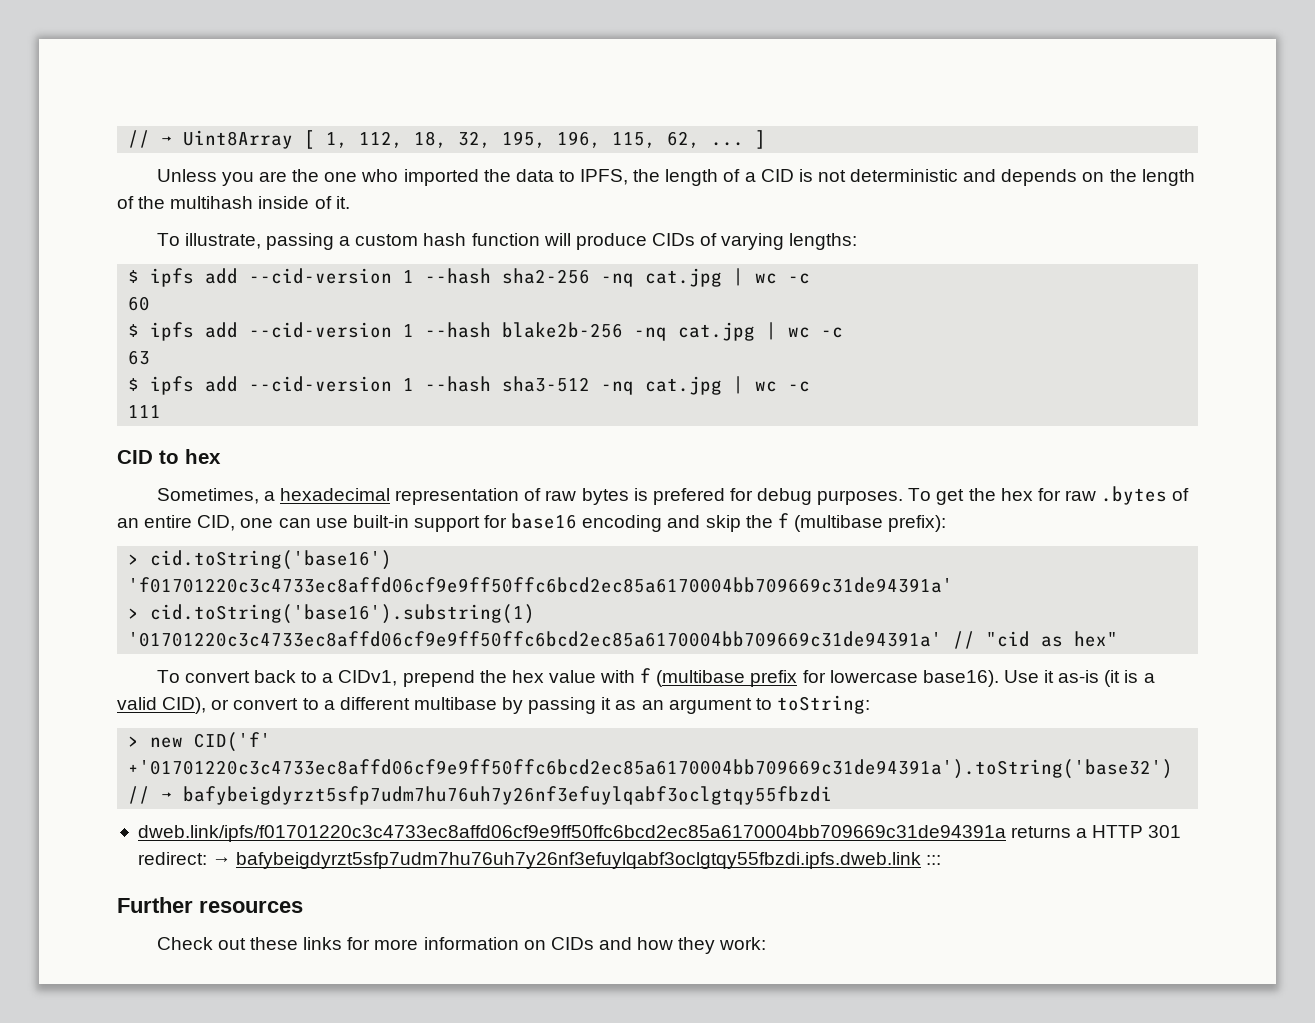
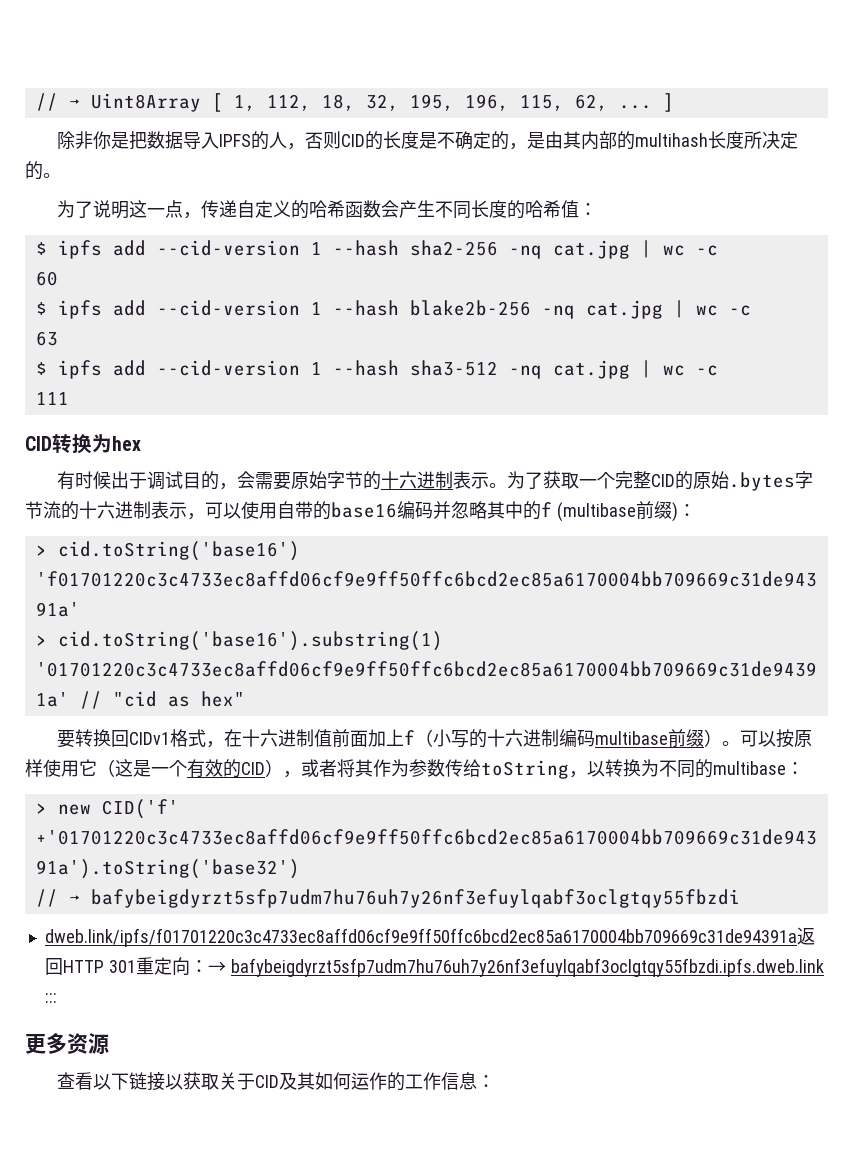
- Unless you are the one who imported the data to IPFS, the length of a CID is not deterministic and depends on the length of the multihash inside of it.
- To illustrate, passing a custom hash function will produce CIDs of varying lengths:
+ 除非你是把数据导入IPFS的人，否则CID的长度是不确定的，是由其内部的multihash长度所决定的。
+ 为了说明这一点，传递自定义的哈希函数会产生不同长度的哈希值：
- CID to hex
+ CID转换为hex
- Sometimes, a hexadecimal representation of raw bytes is prefered for debug purposes. To get the hex for raw .bytes of an entire CID, one can use built-in support for base16 encoding and skip the f (multibase prefix):
+ 有时候出于调试目的，会需要原始字节的十六进制表示。为了获取一个完整CID的原始.bytes字节流的十六进制表示，可以使用自带的base16编码并忽略其中的f (multibase前缀)：
- To convert back to a CIDv1, prepend the hex value with f (multibase prefix for lowercase base16). Use it as-is (it is a valid CID), or convert to a different multibase by passing it as an argument to toString:
+ 要转换回CIDv1格式，在十六进制值前面加上f（小写的十六进制编码multibase前缀）。可以按原样使用它（这是一个有效的CID），或者将其作为参数传给toString，以转换为不同的multibase：
- dweb.link/ipfs/f01701220c3c4733ec8affd06cf9e9ff50ffc6bcd2ec85a6170004bb709669c31de94391a returns a HTTP 301 redirect: → bafybeigdyrzt5sfp7udm7hu76uh7y26nf3efuylqabf3oclgtqy55fbzdi.ipfs.dweb.link :::
- Further resources
- Check out these links for more information on CIDs and how they work:
+ dweb.link/ipfs/f01701220c3c4733ec8affd06cf9e9ff50ffc6bcd2ec85a6170004bb709669c31de94391a返回HTTP 301重定向：→ bafybeigdyrzt5sfp7udm7hu76uh7y26nf3efuylqabf3oclgtqy55fbzdi.ipfs.dweb.link :::
+ 更多资源
+ 查看以下链接以获取关于CID及其如何运作的工作信息：

